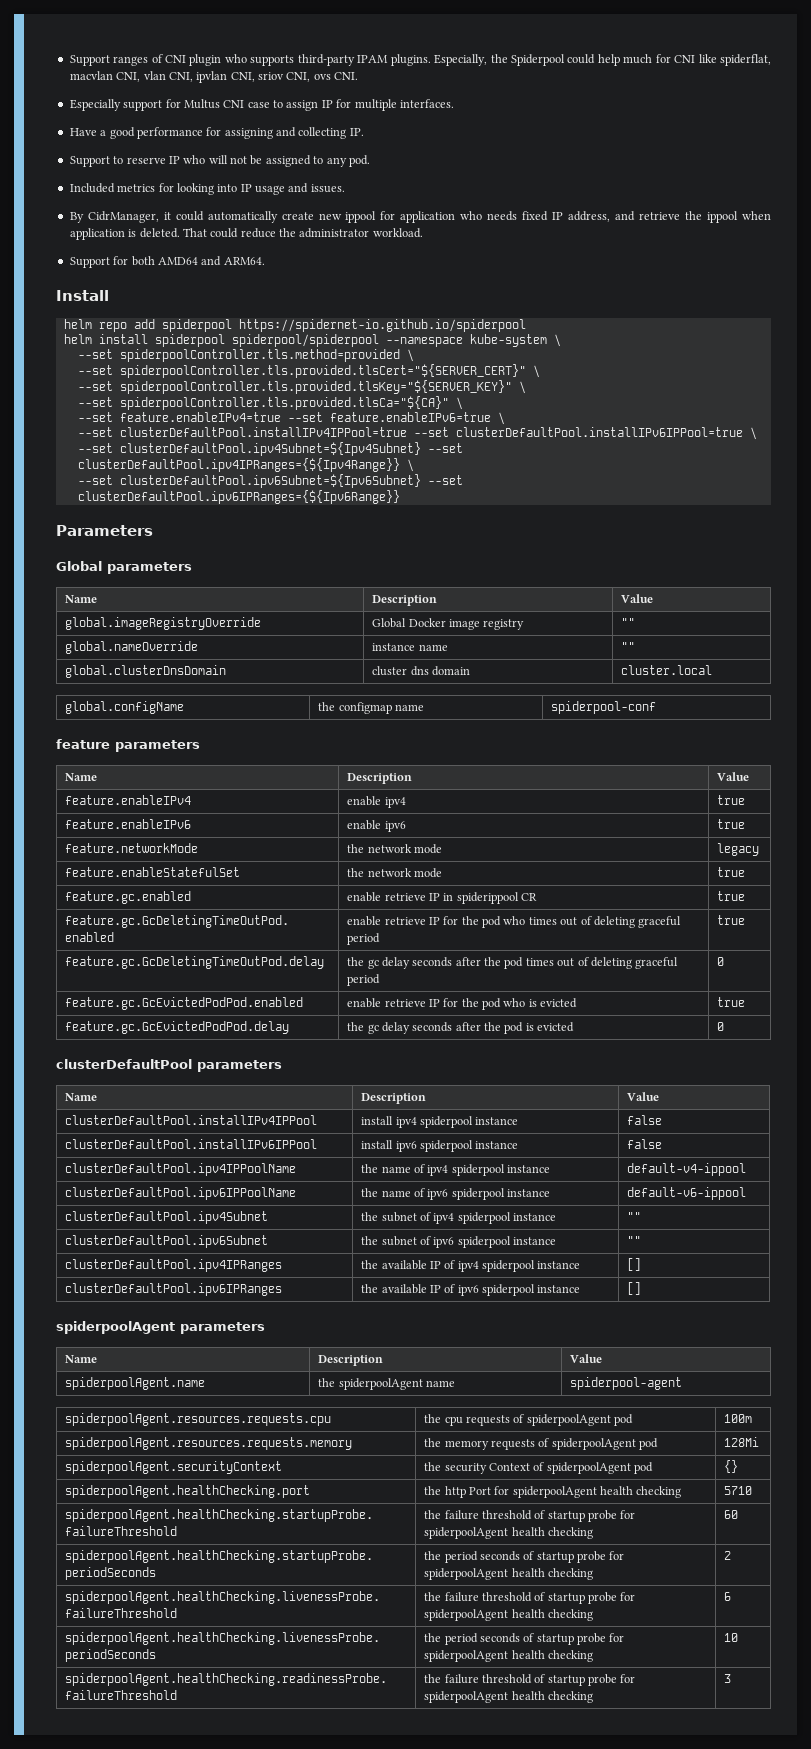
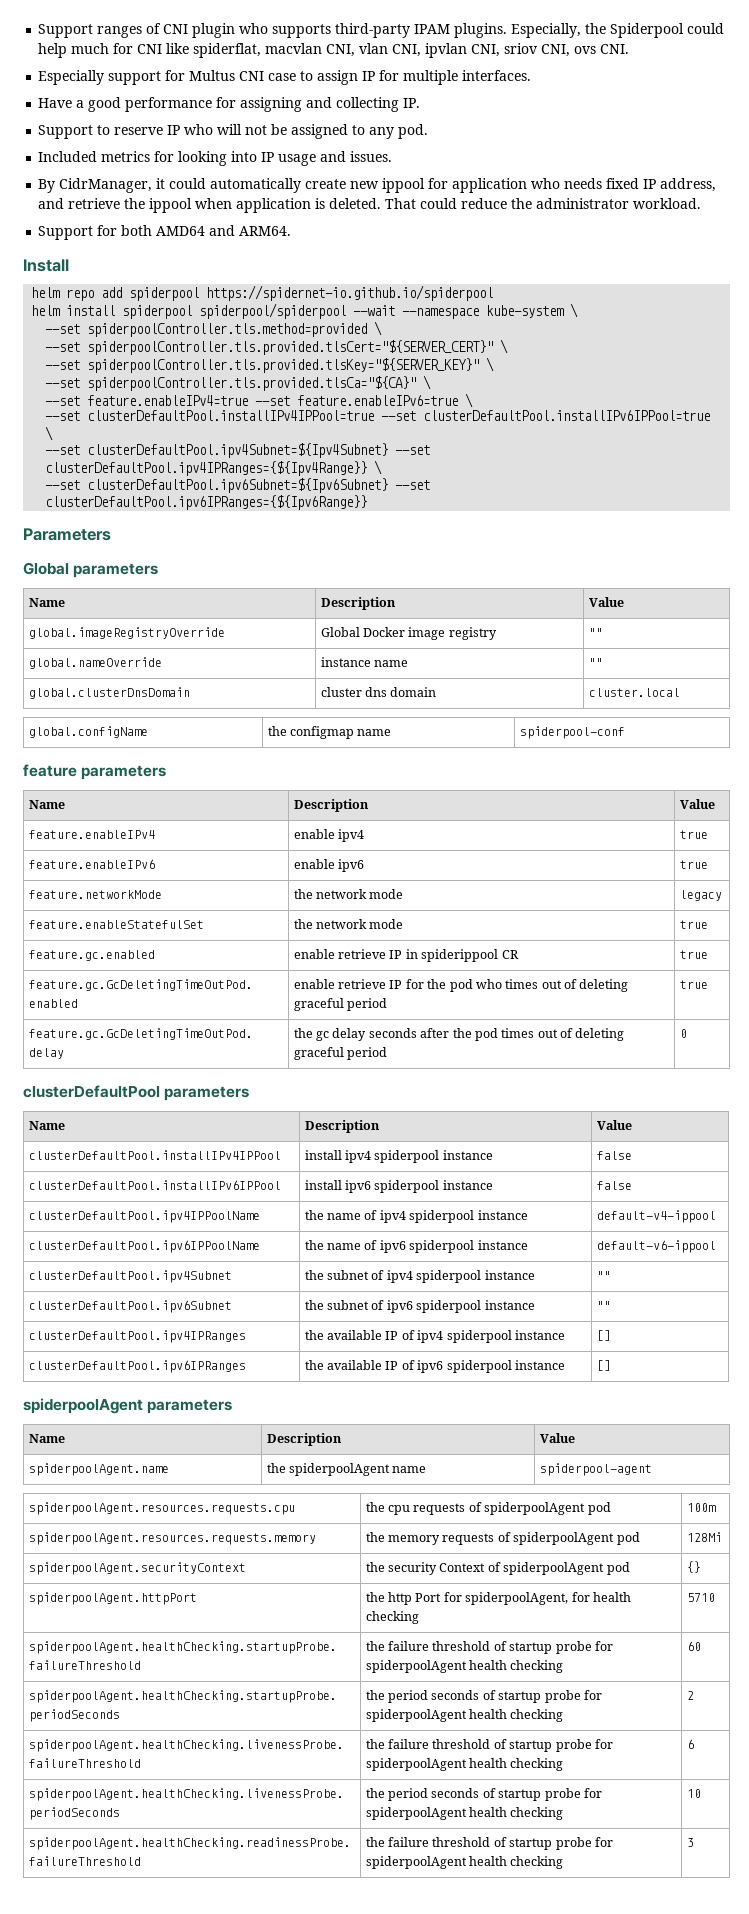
- helm install spiderpool spiderpool/spiderpool --namespace kube-system \
+ helm install spiderpool spiderpool/spiderpool --wait --namespace kube-system \
- feature.gc.GcEvictedPodPod.enabled | enable retrieve IP for the pod who is evicted | true
- feature.gc.GcEvictedPodPod.delay | the gc delay seconds after the pod is evicted | 0
- spiderpoolAgent.healthChecking.port | the http Port for spiderpoolAgent health checking | 5710
+ spiderpoolAgent.httpPort | the http Port for spiderpoolAgent, for health checking | 5710

